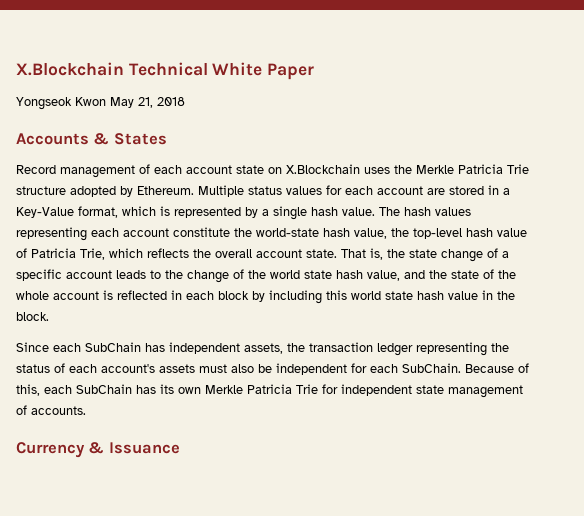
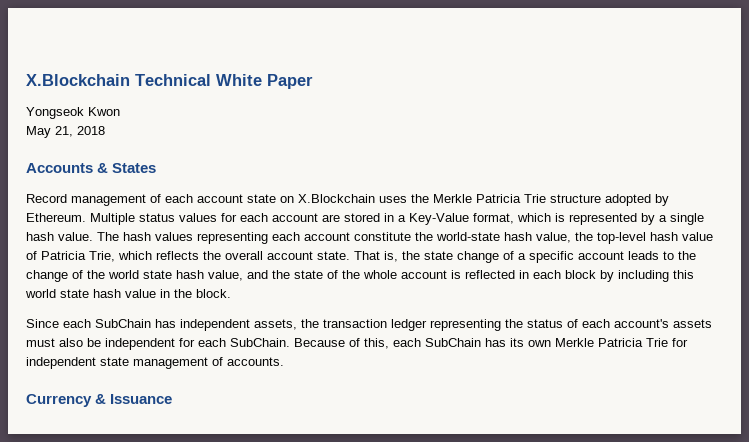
- Yongseok Kwon May 21, 2018
+ Yongseok Kwon
+ May 21, 2018

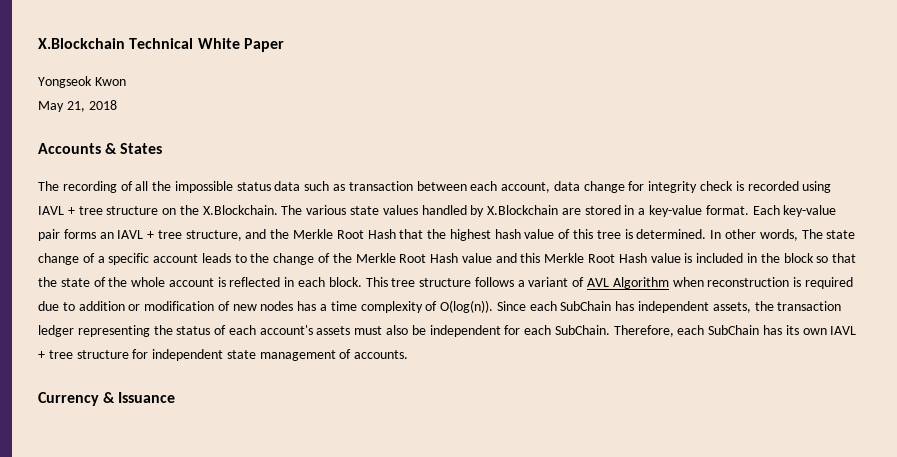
- Record management of each account state on X.Blockchain uses the Merkle Patricia Trie structure adopted by Ethereum. Multiple status values for each account are stored in a Key-Value format, which is represented by a single hash value. The hash values representing each account constitute the world-state hash value, the top-level hash value of Patricia Trie, which reflects the overall account state. That is, the state change of a specific account leads to the change of the world state hash value, and the state of the whole account is reflected in each block by including this world state hash value in the block.
- Since each SubChain has independent assets, the transaction ledger representing the status of each account's assets must also be independent for each SubChain.
+ The recording of all the impossible status data such as transaction between each account, data change for integrity check is recorded using IAVL + tree structure on the X.Blockchain. The various state values handled by X.Blockchain are stored in a key-value format. Each key-value pair forms an IAVL + tree structure, and the Merkle Root Hash that the highest hash value of this tree is determined. In other words, The state change of a specific account leads to the change of the Merkle Root Hash value and this Merkle Root Hash value is included in the block so that the state of the whole account is reflected in each block. This tree structure follows a variant of AVL Algorithm when reconstruction is required due to addition or modification of new nodes has a time complexity of O(log(n)). Since each SubChain has independent assets, the transaction ledger representing the status of each account's assets must also be independent for each SubChain.
- Because of this, each SubChain has its own Merkle Patricia Trie for independent state management of accounts.
+ Therefore, each SubChain has its own IAVL + tree structure for independent state management of accounts.

